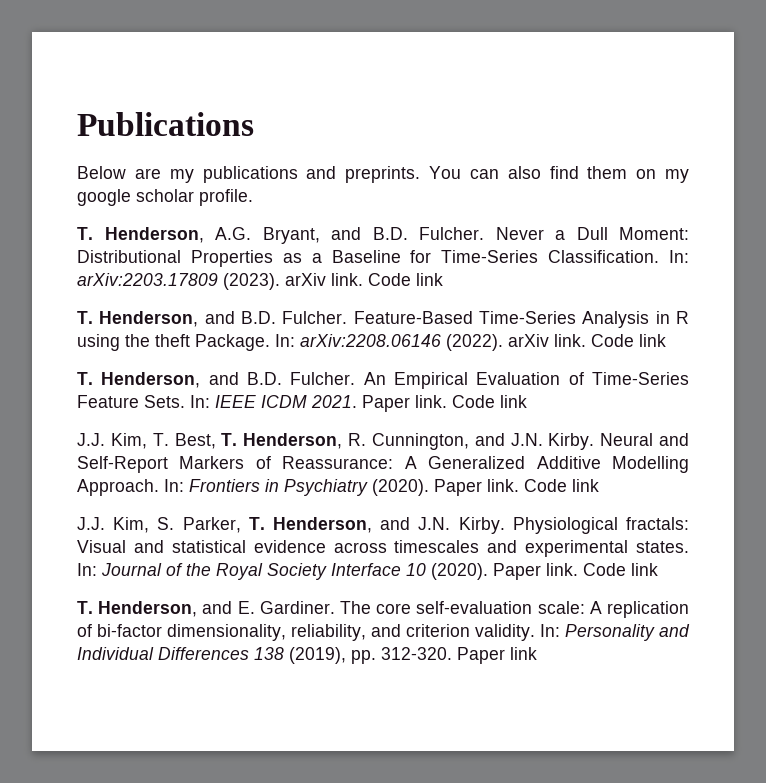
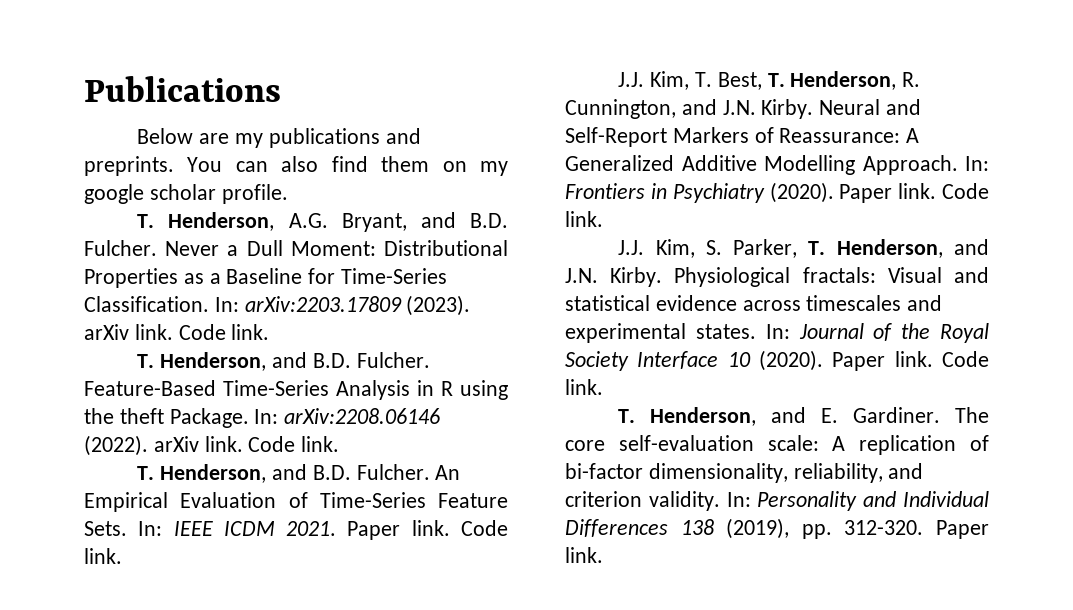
- In: arXiv:2203.17809 (2023). arXiv link. Code link
+ In: arXiv:2203.17809 (2023). arXiv link. Code link.
- In: arXiv:2208.06146 (2022). arXiv link. Code link
+ In: arXiv:2208.06146 (2022). arXiv link. Code link.
- In: IEEE ICDM 2021. Paper link. Code link
+ In: IEEE ICDM 2021. Paper link. Code link.
- In: Frontiers in Psychiatry (2020). Paper link. Code link
+ In: Frontiers in Psychiatry (2020). Paper link. Code link.
- In: Journal of the Royal Society Interface 10 (2020). Paper link. Code link
+ In: Journal of the Royal Society Interface 10 (2020). Paper link. Code link.
- In: Personality and Individual Differences 138 (2019), pp. 312-320. Paper link
+ In: Personality and Individual Differences 138 (2019), pp. 312-320. Paper link.

